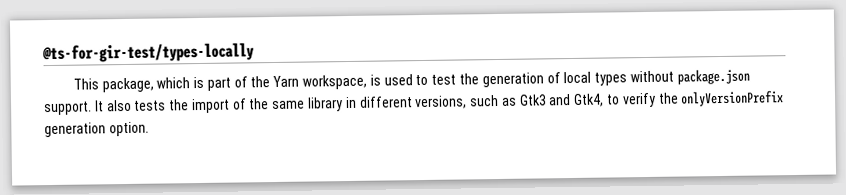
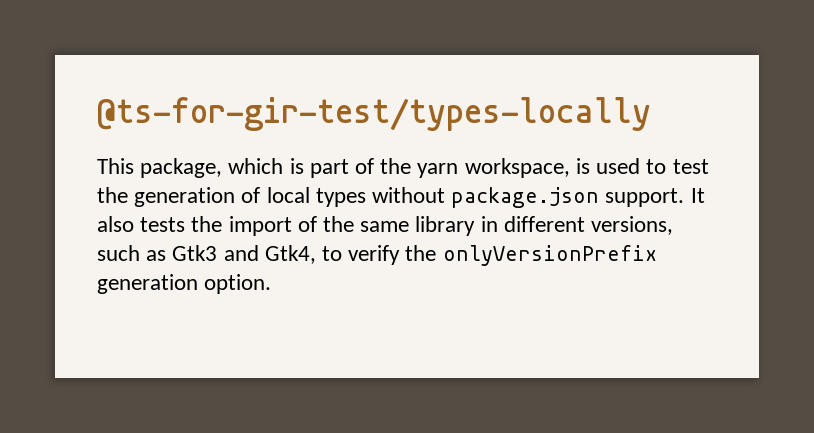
- This package, which is part of the Yarn workspace, is used to test the generation of local types without package.json support.
+ This package, which is part of the yarn workspace, is used to test the generation of local types without package.json support.

